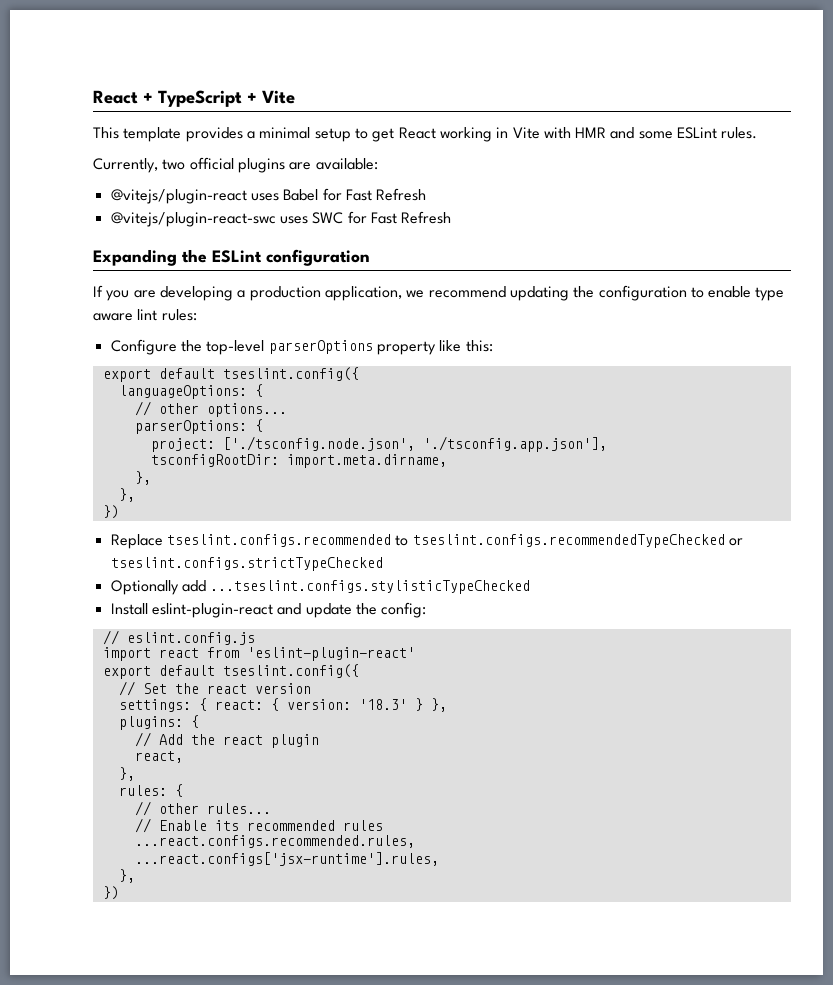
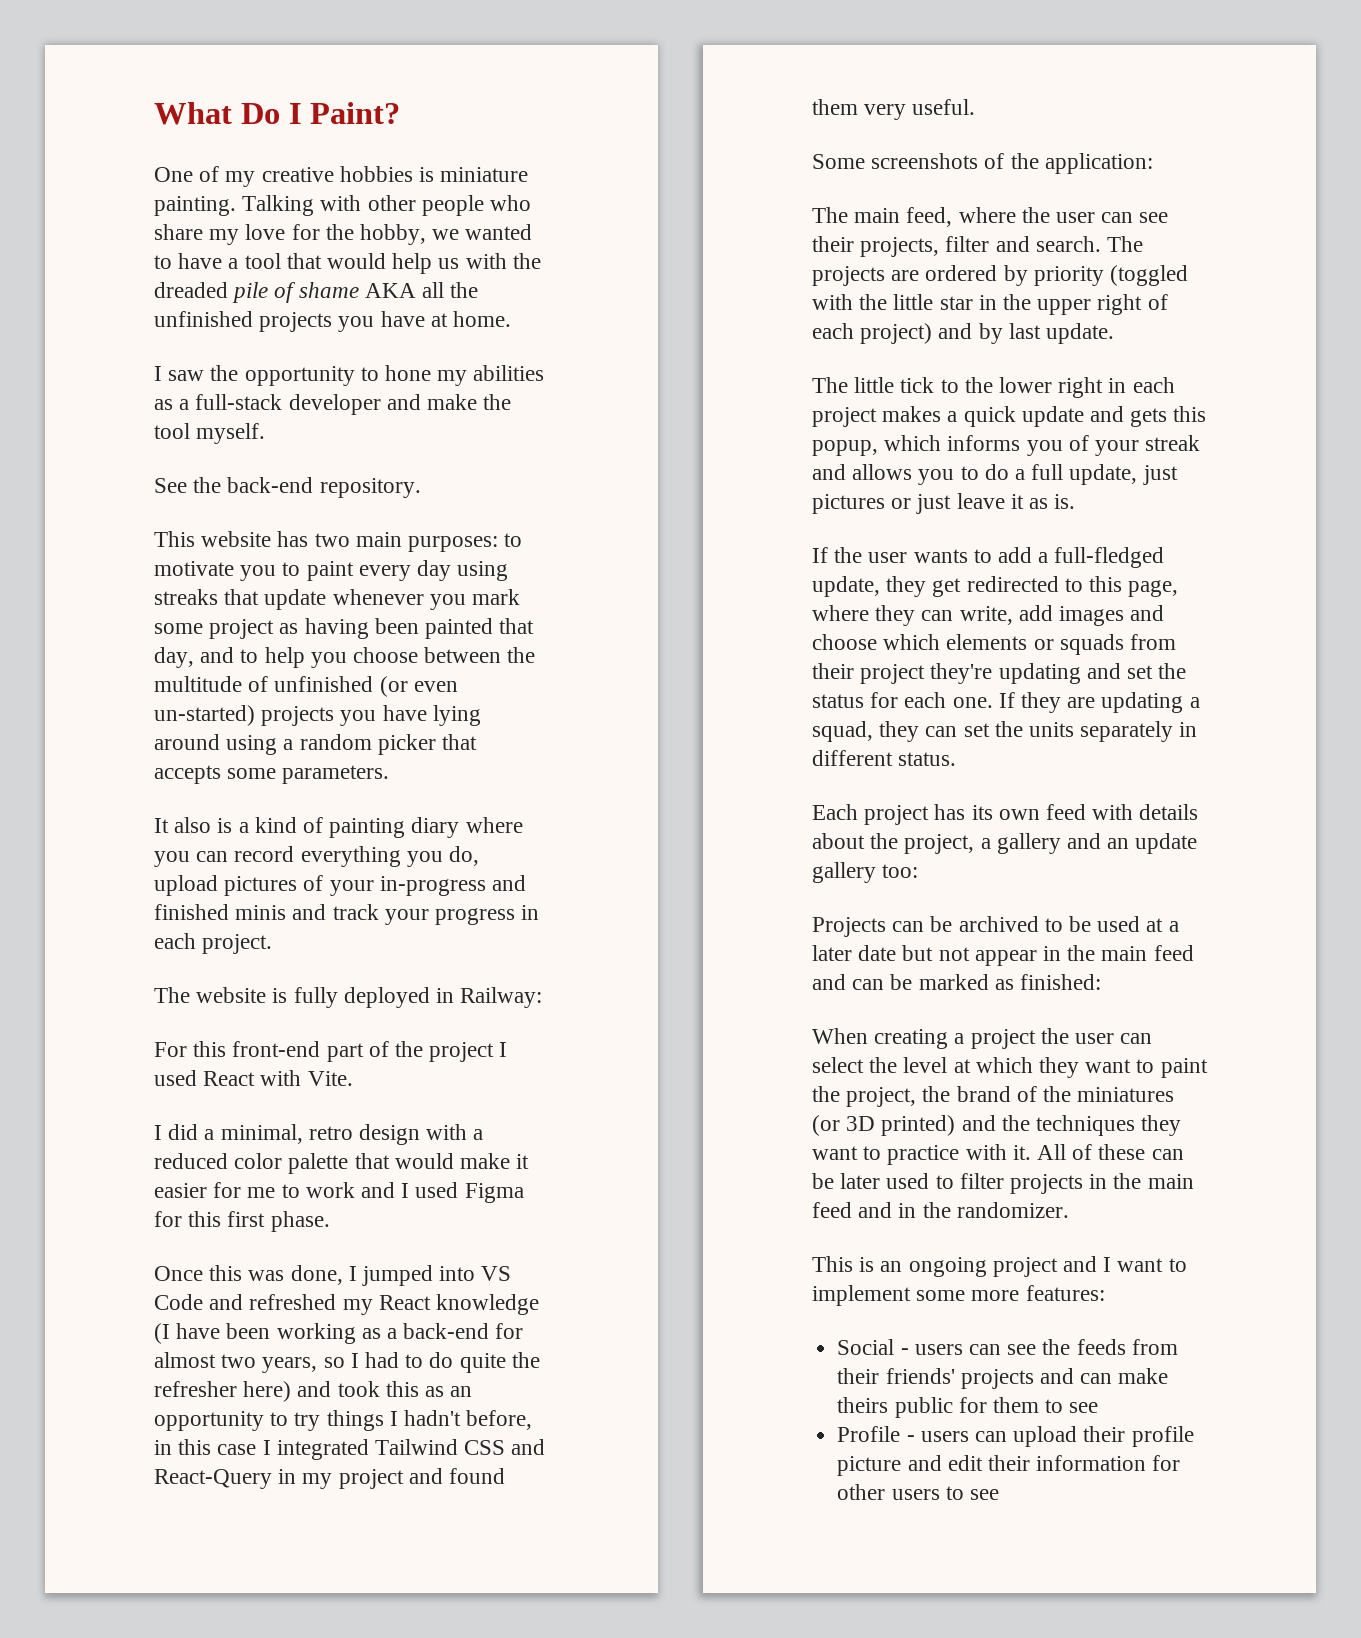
- React + TypeScript + Vite
- This template provides a minimal setup to get React working in Vite with HMR and some ESLint rules.
- Currently, two official plugins are available:
- @vitejs/plugin-react uses Babel for Fast Refresh
- @vitejs/plugin-react-swc uses SWC for Fast Refresh
- Expanding the ESLint configuration
- If you are developing a production application, we recommend updating the configuration to enable type aware lint rules:
- Configure the top-level parserOptions property like this:
- export default tseslint.config({
- languageOptions: {
- // other options...
- parserOptions: {
- project: ['./tsconfig.node.json', './tsconfig.app.json'],
- tsconfigRootDir: import.meta.dirname,
- },
- },
- })
- Replace tseslint.configs.recommended to tseslint.configs.recommendedTypeChecked or tseslint.configs.strictTypeChecked
- Optionally add ...tseslint.configs.stylisticTypeChecked
- Install eslint-plugin-react and update the config:
- // eslint.config.js
- import react from 'eslint-plugin-react'
- export default tseslint.config({
- // Set the react version
- settings: { react: { version: '18.3' } },
- plugins: {
- // Add the react plugin
- react,
- },
- rules: {
- // other rules...
- // Enable its recommended rules
- ...react.configs.recommended.rules,
- ...react.configs['jsx-runtime'].rules,
- },
- })
+ What Do I Paint?
+ One of my creative hobbies is miniature painting. Talking with other people who share my love for the hobby, we wanted to have a tool that would help us with the dreaded pile of shame AKA all the unfinished projects you have at home.
+ I saw the opportunity to hone my abilities as a full-stack developer and make the tool myself.
+ See the back-end repository.
+ This website has two main purposes: to motivate you to paint every day using streaks that update whenever you mark some project as having been painted that day, and to help you choose between the multitude of unfinished (or even un-started) projects you have lying around using a random picker that accepts some parameters.
+ It also is a kind of painting diary where you can record everything you do, upload pictures of your in-progress and finished minis and track your progress in each project.
+ The website is fully deployed in Railway:
+ For this front-end part of the project I used React with Vite.
+ I did a minimal, retro design with a reduced color palette that would make it easier for me to work and I used Figma for this first phase.
+ Once this was done, I jumped into VS Code and refreshed my React knowledge (I have been working as a back-end for almost two years, so I had to do quite the refresher here) and took this as an opportunity to try things I hadn't before, in this case I integrated Tailwind CSS and React-Query in my project and found them very useful.
+ Some screenshots of the application:
+ The main feed, where the user can see their projects, filter and search. The projects are ordered by priority (toggled with the little star in the upper right of each project) and by last update.
+ The little tick to the lower right in each project makes a quick update and gets this popup, which informs you of your streak and allows you to do a full update, just pictures or just leave it as is.
+ If the user wants to add a full-fledged update, they get redirected to this page, where they can write, add images and choose which elements or squads from their project they're updating and set the status for each one. If they are updating a squad, they can set the units separately in different status.
+ Each project has its own feed with details about the project, a gallery and an update gallery too:
+ Projects can be archived to be used at a later date but not appear in the main feed and can be marked as finished:
+ When creating a project the user can select the level at which they want to paint the project, the brand of the miniatures (or 3D printed) and the techniques they want to practice with it. All of these can be later used to filter projects in the main feed and in the randomizer.
+ This is an ongoing project and I want to implement some more features:
+ Social - users can see the feeds from their friends' projects and can make theirs public for them to see
+ Profile - users can upload their profile picture and edit their information for other users to see

